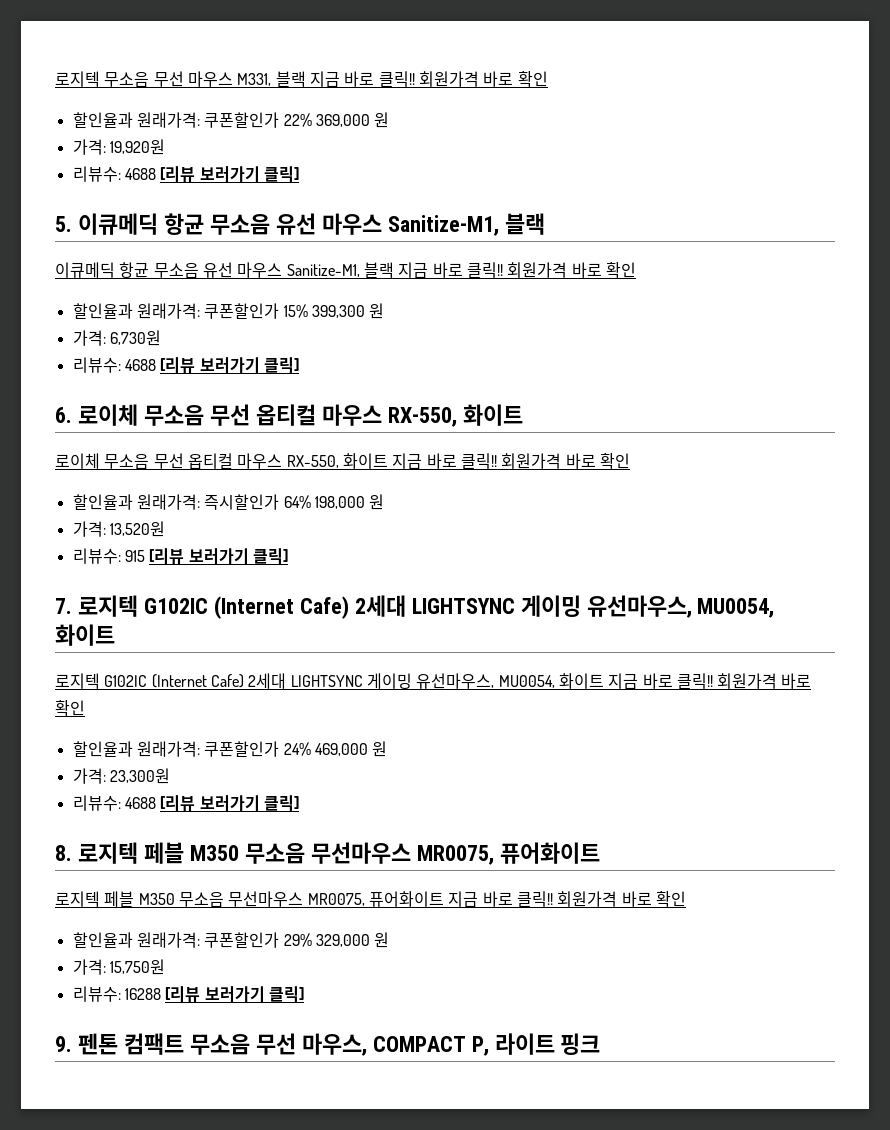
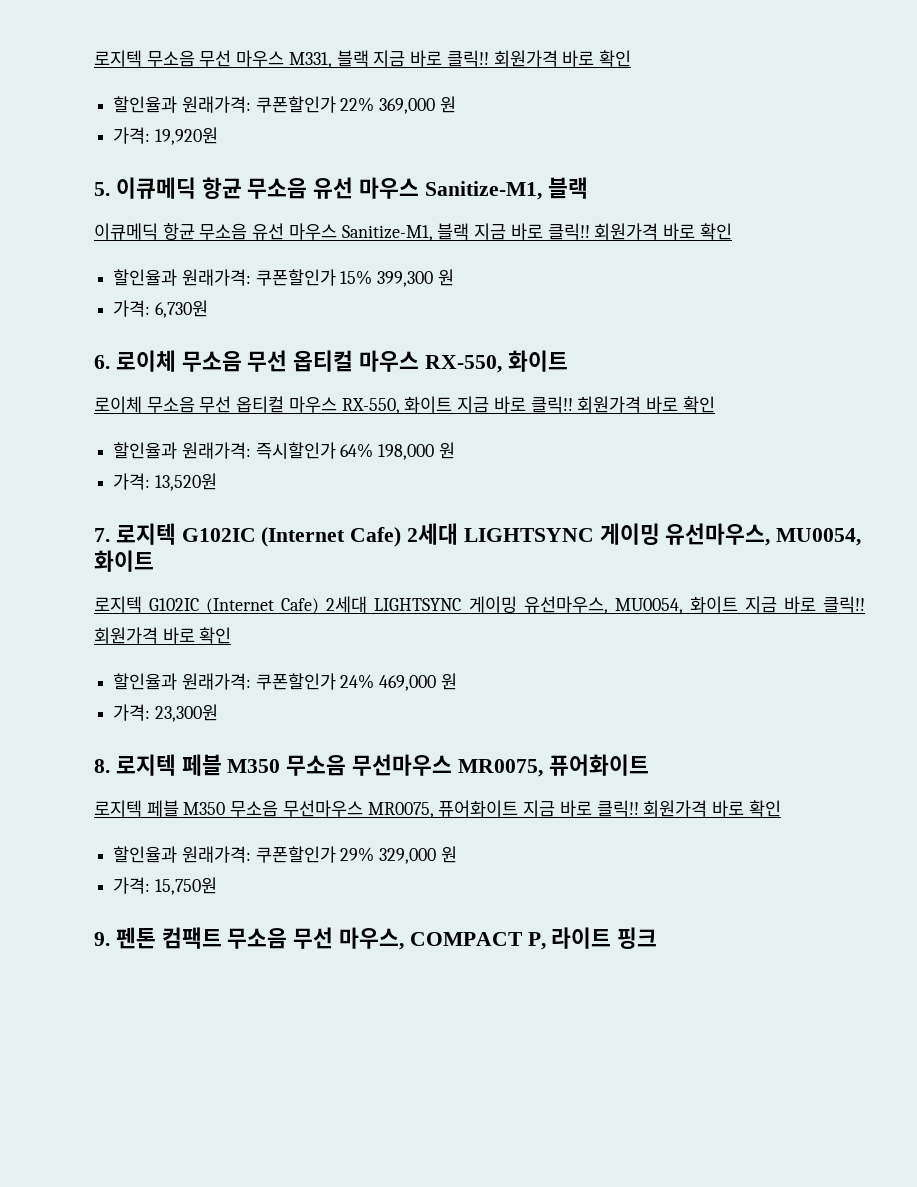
  가격: 19,920원
- 리뷰수: 4688 [리뷰 보러가기 클릭]
  가격: 6,730원
- 리뷰수: 4688 [리뷰 보러가기 클릭]
- 리뷰수: 915 [리뷰 보러가기 클릭]
  가격: 23,300원
- 리뷰수: 4688 [리뷰 보러가기 클릭]
- 리뷰수: 16288 [리뷰 보러가기 클릭]

